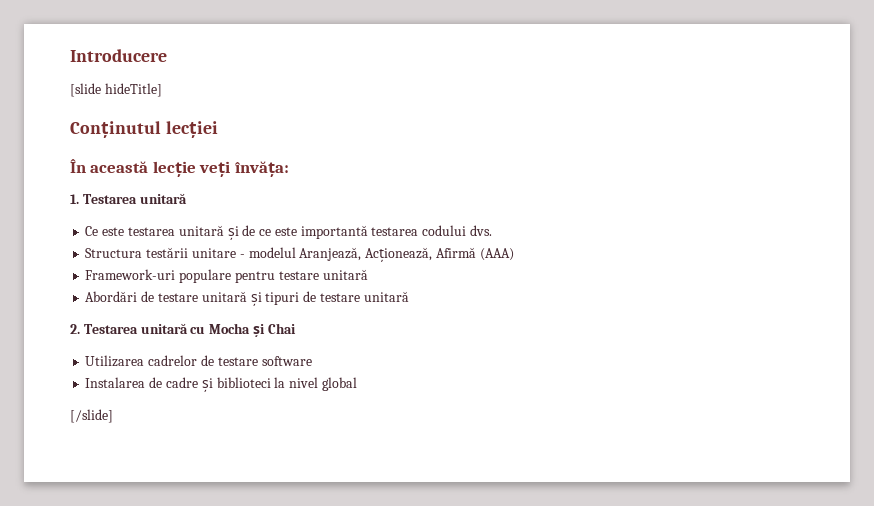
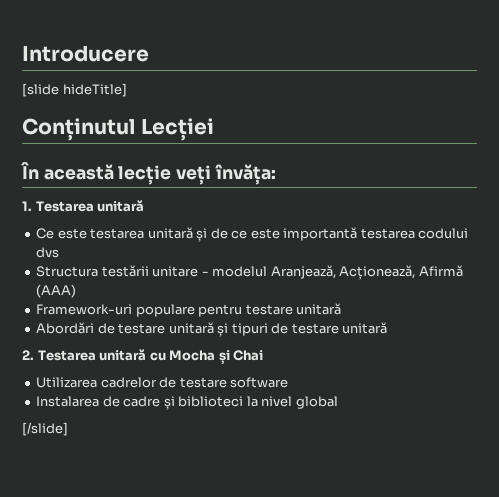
- Conținutul lecției
+ Conținutul Lecției
- Ce este testarea unitară și de ce este importantă testarea codului dvs.
+ Ce este testarea unitară și de ce este importantă testarea codului dvs

